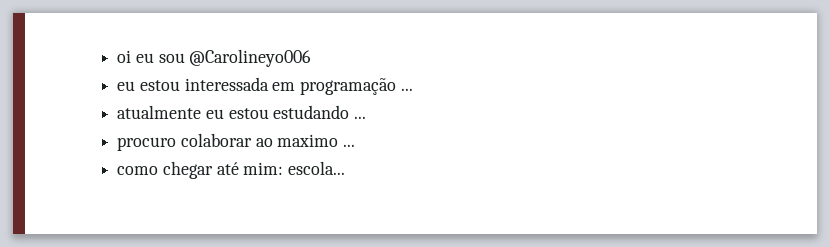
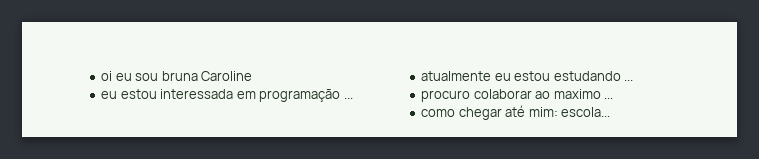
- oi eu sou @Carolineyo006
+ oi eu sou bruna Caroline

